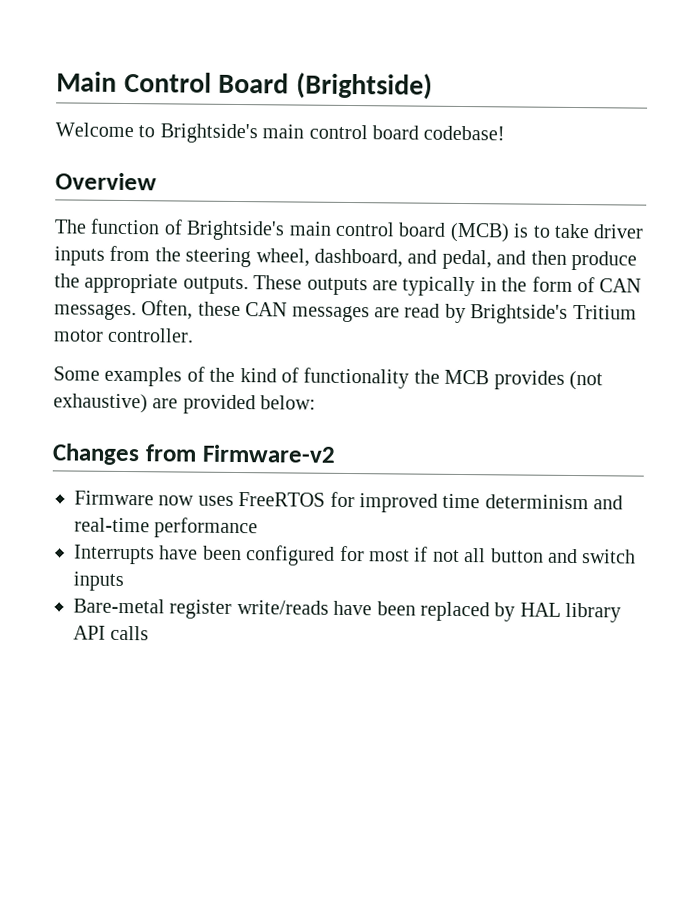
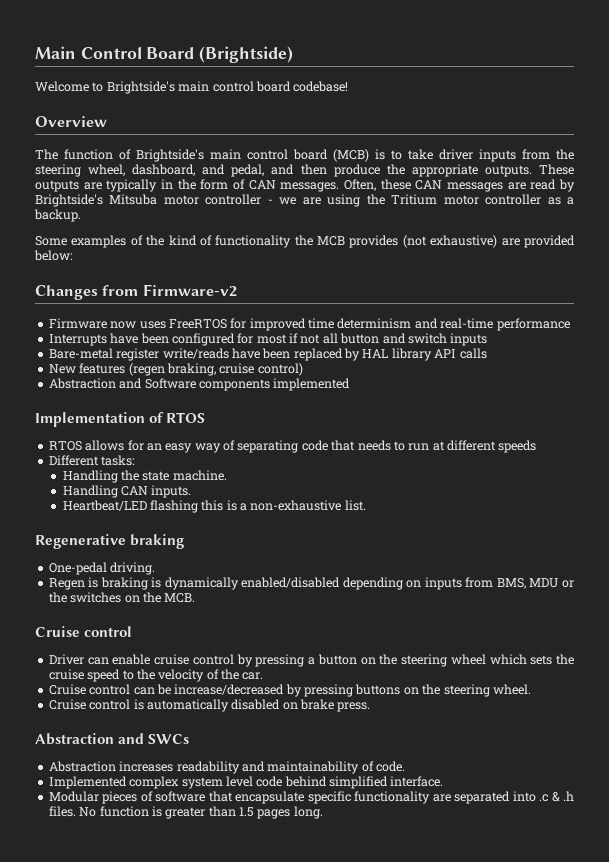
- Often, these CAN messages are read by Brightside's Tritium motor controller.
+ Often, these CAN messages are read by Brightside's Mitsuba motor controller - we are using the Tritium motor controller as a backup.
+ New features (regen braking, cruise control)
+ Abstraction and Software components implemented
+ Implementation of RTOS
+ RTOS allows for an easy way of separating code that needs to run at different speeds
+ Different tasks:
+ Handling the state machine.
+ Handling CAN inputs.
+ Heartbeat/LED flashing this is a non-exhaustive list.
+ Regenerative braking
+ One-pedal driving.
+ Regen is braking is dynamically enabled/disabled depending on inputs from BMS, MDU or the switches on the MCB.
+ Cruise control
+ Driver can enable cruise control by pressing a button on the steering wheel which sets the cruise speed to the velocity of the car.
+ Cruise control can be increase/decreased by pressing buttons on the steering wheel.
+ Cruise control is automatically disabled on brake press.
+ Abstraction and SWCs
+ Abstraction increases readability and maintainability of code.
+ Implemented complex system level code behind simplified interface.
+ Modular pieces of software that encapsulate specific functionality are separated into .c & .h files. No function is greater than 1.5 pages long.

